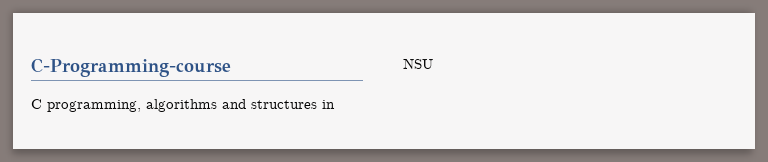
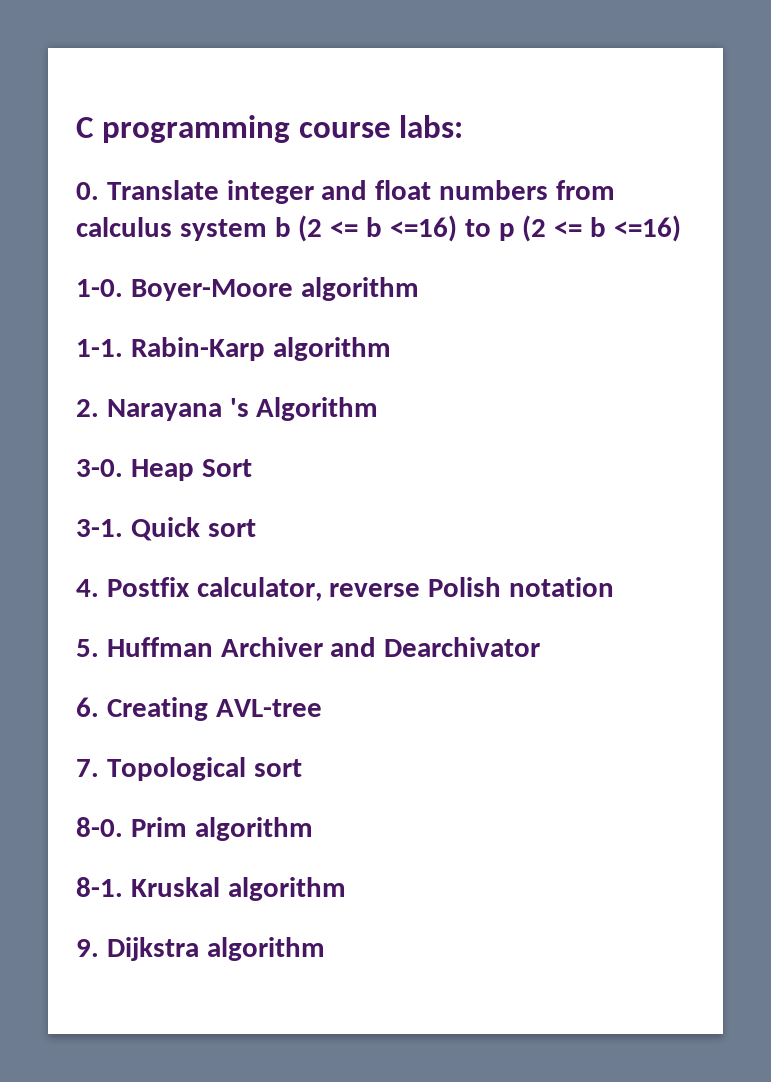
- C-Programming-course
- C programming, algorithms and structures in NSU
+ C programming course labs:
+ 0. Translate integer and float numbers from calculus system b (2 <= b <=16) to p (2 <= b <=16)
+ 1-0. Boyer-Moore algorithm
+ 1-1. Rabin-Karp algorithm
+ 2. Narayana 's Algorithm
+ 3-0. Heap Sort
+ 3-1. Quick sort
+ 4. Postfix calculator, reverse Polish notation
+ 5. Huffman Archiver and Dearchivator
+ 6. Creating AVL-tree
+ 7. Topological sort
+ 8-0. Prim algorithm
+ 8-1. Kruskal algorithm
+ 9. Dijkstra algorithm

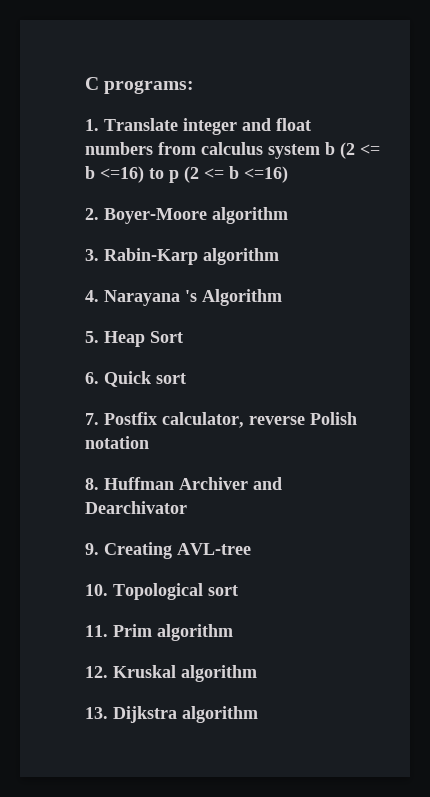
- C programming course labs:
- 0. Translate integer and float numbers from calculus system b (2 <= b <=16) to p (2 <= b <=16)
+ C programs:
+ 1. Translate integer and float numbers from calculus system b (2 <= b <=16) to p (2 <= b <=16)
- 1-0. Boyer-Moore algorithm
+ 2. Boyer-Moore algorithm
- 1-1. Rabin-Karp algorithm
+ 3. Rabin-Karp algorithm
- 2. Narayana 's Algorithm
+ 4. Narayana 's Algorithm
- 3-0. Heap Sort
+ 5. Heap Sort
- 3-1. Quick sort
+ 6. Quick sort
- 4. Postfix calculator, reverse Polish notation
+ 7. Postfix calculator, reverse Polish notation
- 5. Huffman Archiver and Dearchivator
+ 8. Huffman Archiver and Dearchivator
- 6. Creating AVL-tree
+ 9. Creating AVL-tree
- 7. Topological sort
+ 10. Topological sort
- 8-0. Prim algorithm
+ 11. Prim algorithm
- 8-1. Kruskal algorithm
+ 12. Kruskal algorithm
- 9. Dijkstra algorithm
+ 13. Dijkstra algorithm

